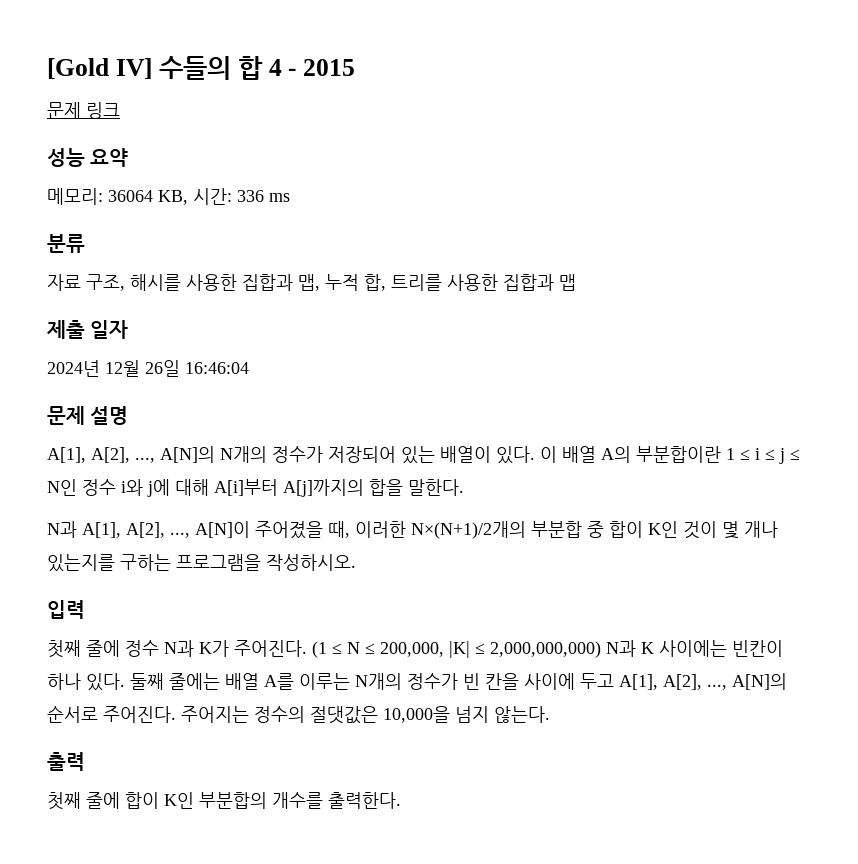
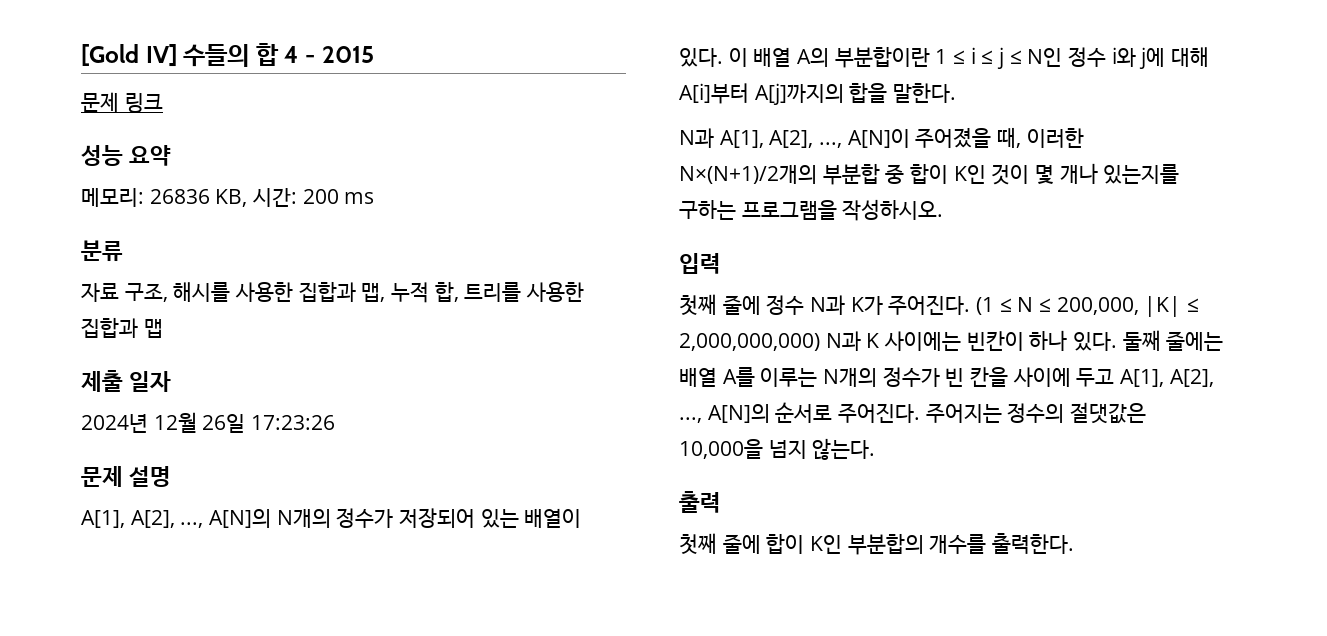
- 메모리: 36064 KB, 시간: 336 ms
+ 메모리: 26836 KB, 시간: 200 ms
- 2024년 12월 26일 16:46:04
+ 2024년 12월 26일 17:23:26

